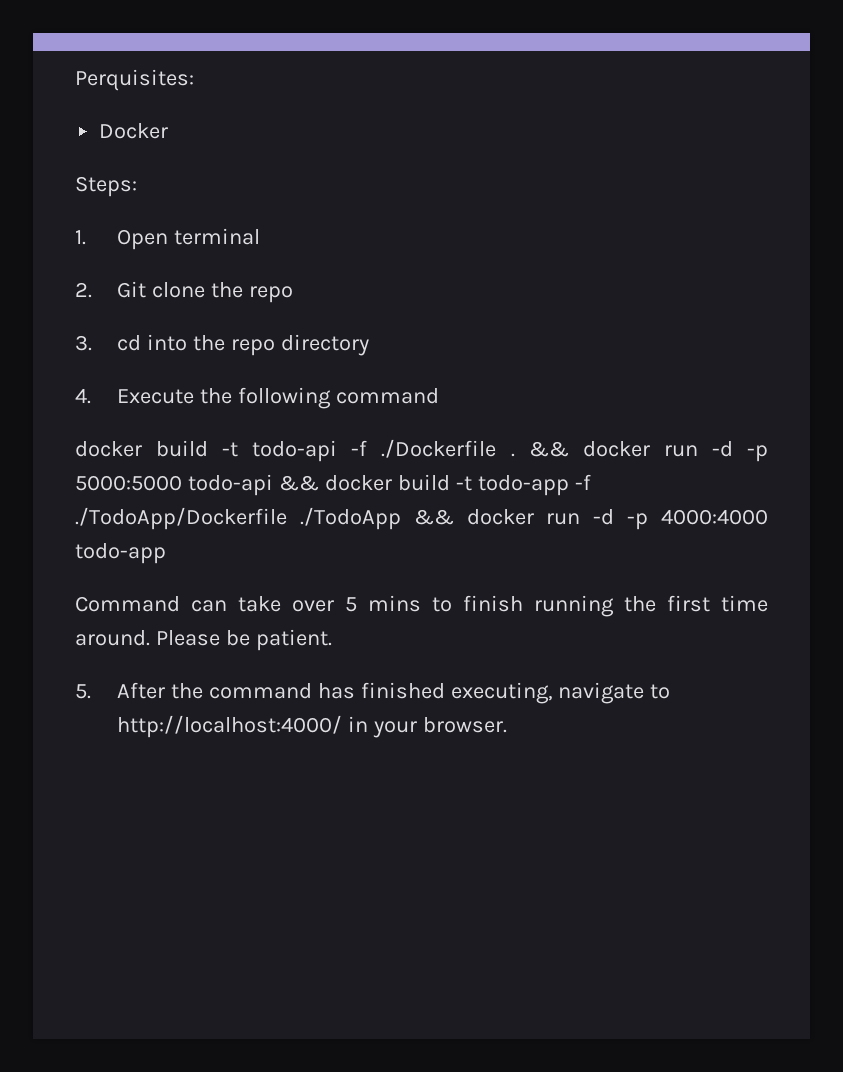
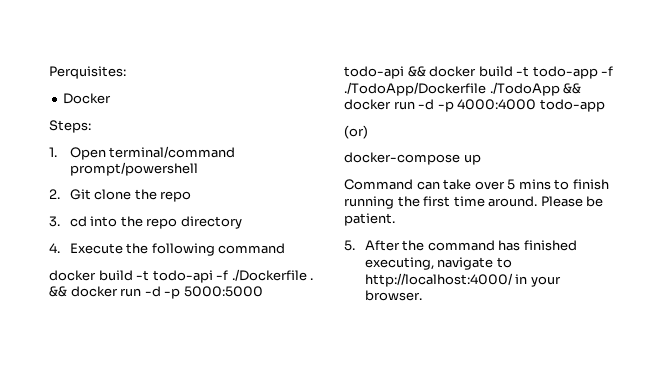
- 1. Open terminal
+ 1. Open terminal/command prompt/powershell
+ (or)
+ docker-compose up

